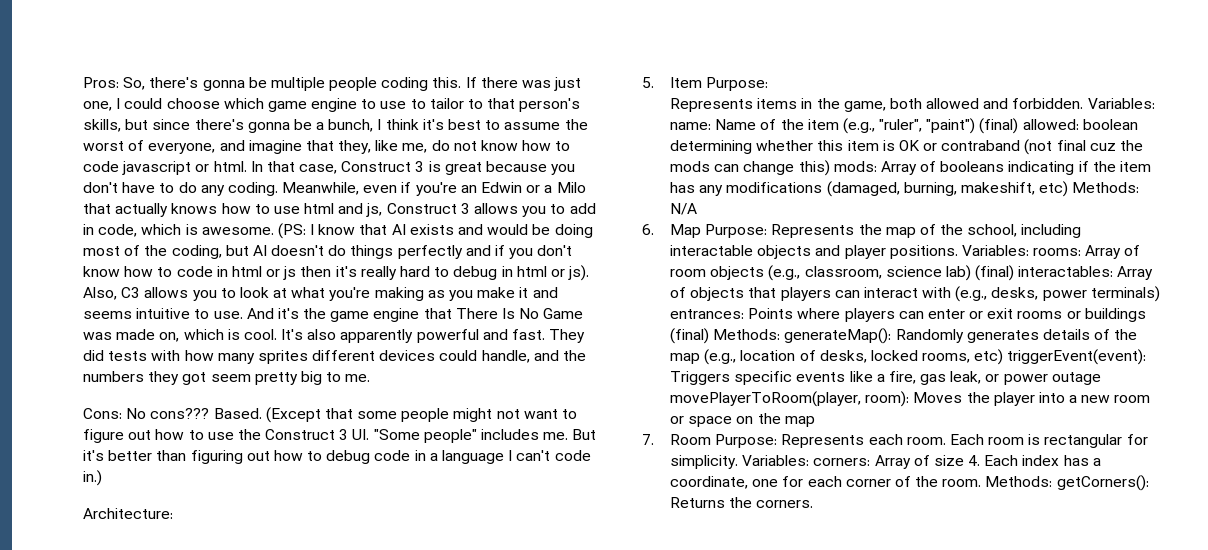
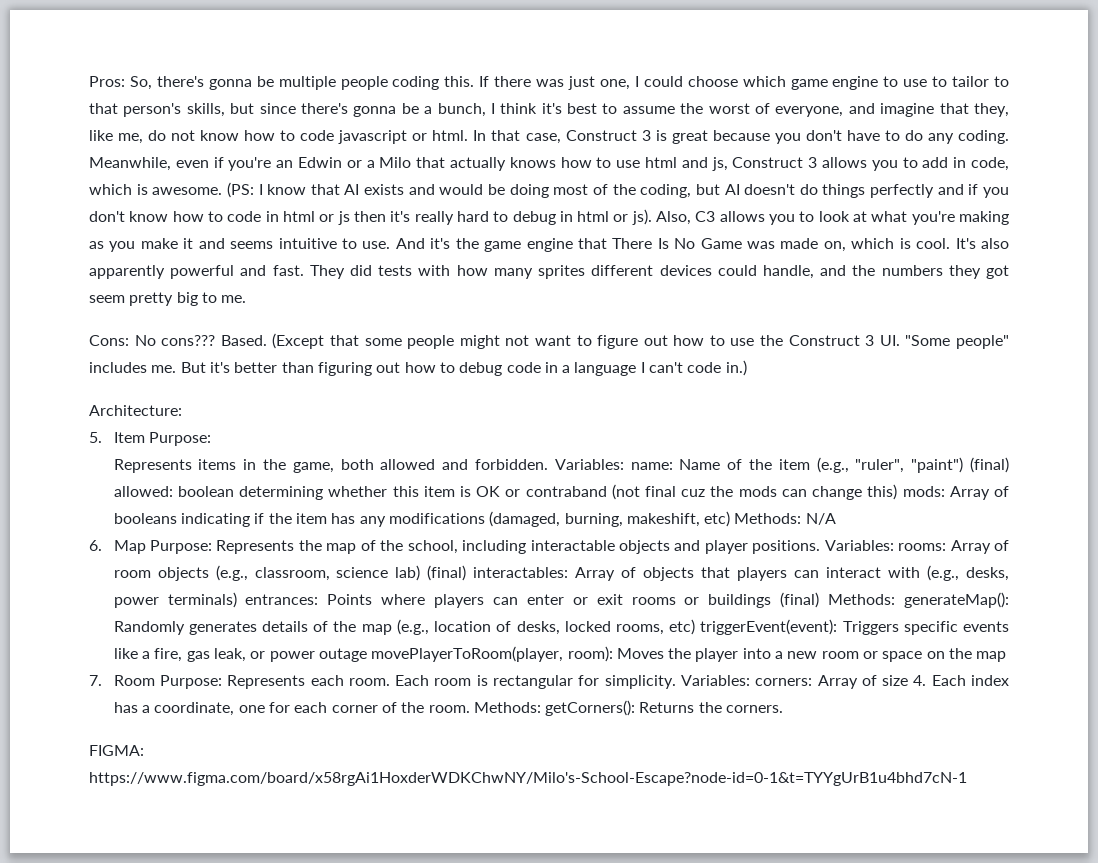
+ FIGMA: https://www.figma.com/board/x58rgAi1HoxderWDKChwNY/Milo's-School-Escape?node-id=0-1&t=TYYgUrB1u4bhd7cN-1

